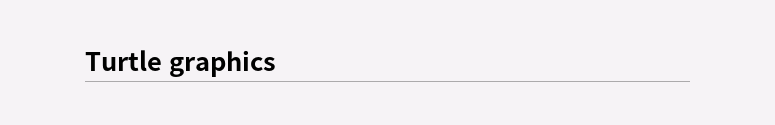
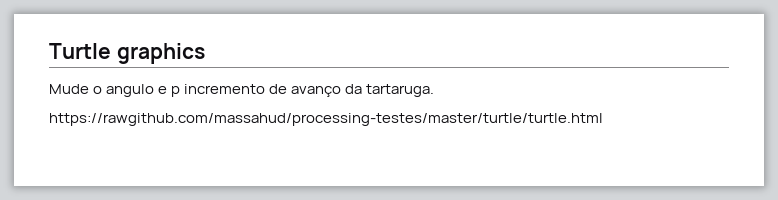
+ Mude o angulo e p incremento de avanço da tartaruga.
+ https://rawgithub.com/massahud/processing-testes/master/turtle/turtle.html

